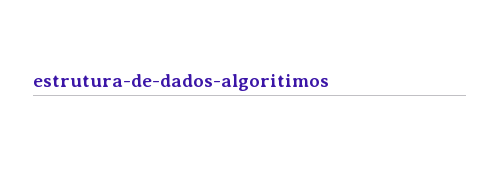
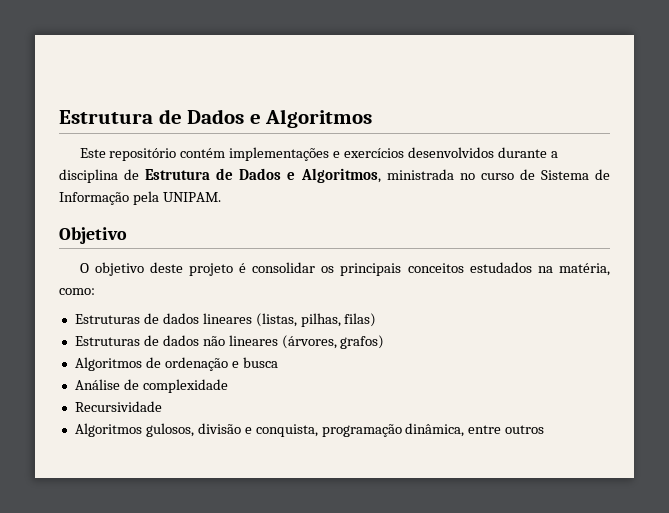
- estrutura-de-dados-algoritimos
+ Estrutura de Dados e Algoritmos
+ Este repositório contém implementações e exercícios desenvolvidos durante a disciplina de Estrutura de Dados e Algoritmos, ministrada no curso de Sistema de Informação pela UNIPAM.
+ Objetivo
+ O objetivo deste projeto é consolidar os principais conceitos estudados na matéria, como:
+ Estruturas de dados lineares (listas, pilhas, filas)
+ Estruturas de dados não lineares (árvores, grafos)
+ Algoritmos de ordenação e busca
+ Análise de complexidade
+ Recursividade
+ Algoritmos gulosos, divisão e conquista, programação dinâmica, entre outros

